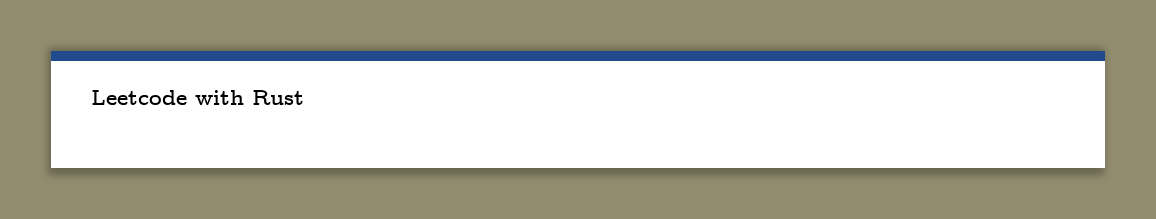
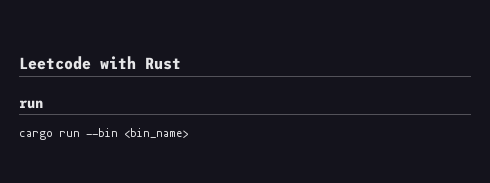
  Leetcode with Rust
+ run
+ cargo run --bin <bin_name>

